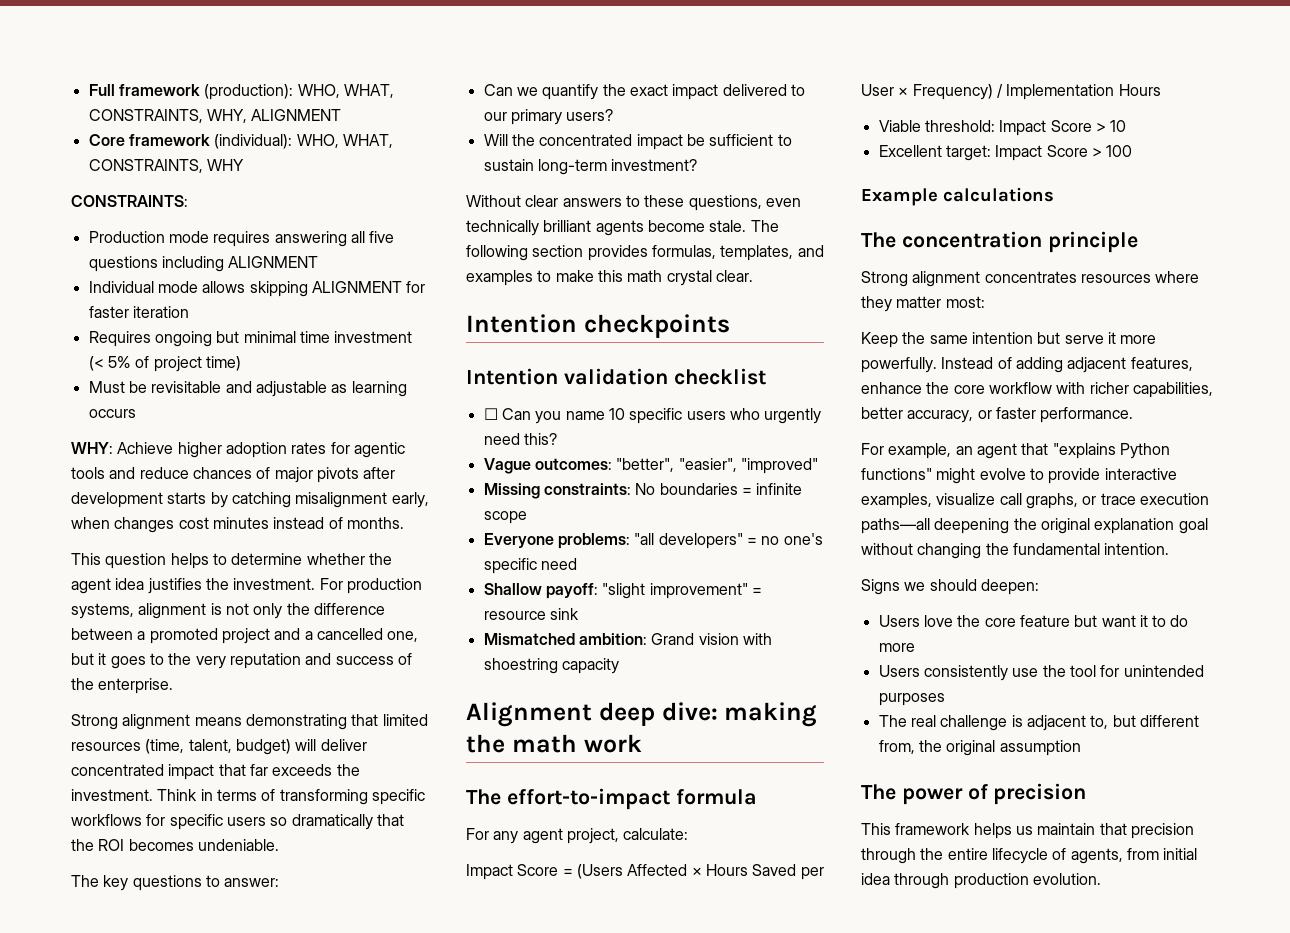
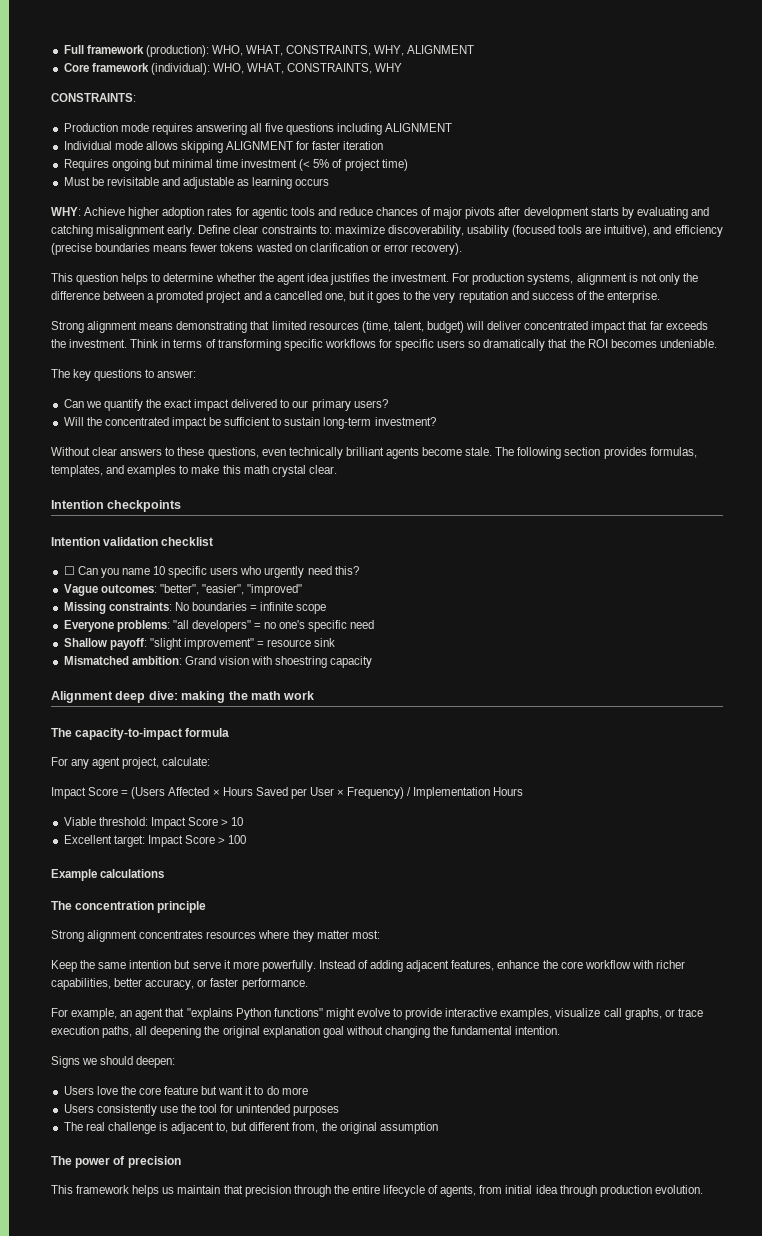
- WHY: Achieve higher adoption rates for agentic tools and reduce chances of major pivots after development starts by catching misalignment early, when changes cost minutes instead of months.
+ WHY: Achieve higher adoption rates for agentic tools and reduce chances of major pivots after development starts by evaluating and catching misalignment early. Define clear constraints to: maximize discoverability, usability (focused tools are intuitive), and efficiency (precise boundaries means fewer tokens wasted on clarification or error recovery).
- The effort-to-impact formula
+ The capacity-to-impact formula
- For example, an agent that "explains Python functions" might evolve to provide interactive examples, visualize call graphs, or trace execution paths—all deepening the original explanation goal without changing the fundamental intention.
+ For example, an agent that "explains Python functions" might evolve to provide interactive examples, visualize call graphs, or trace execution paths, all deepening the original explanation goal without changing the fundamental intention.

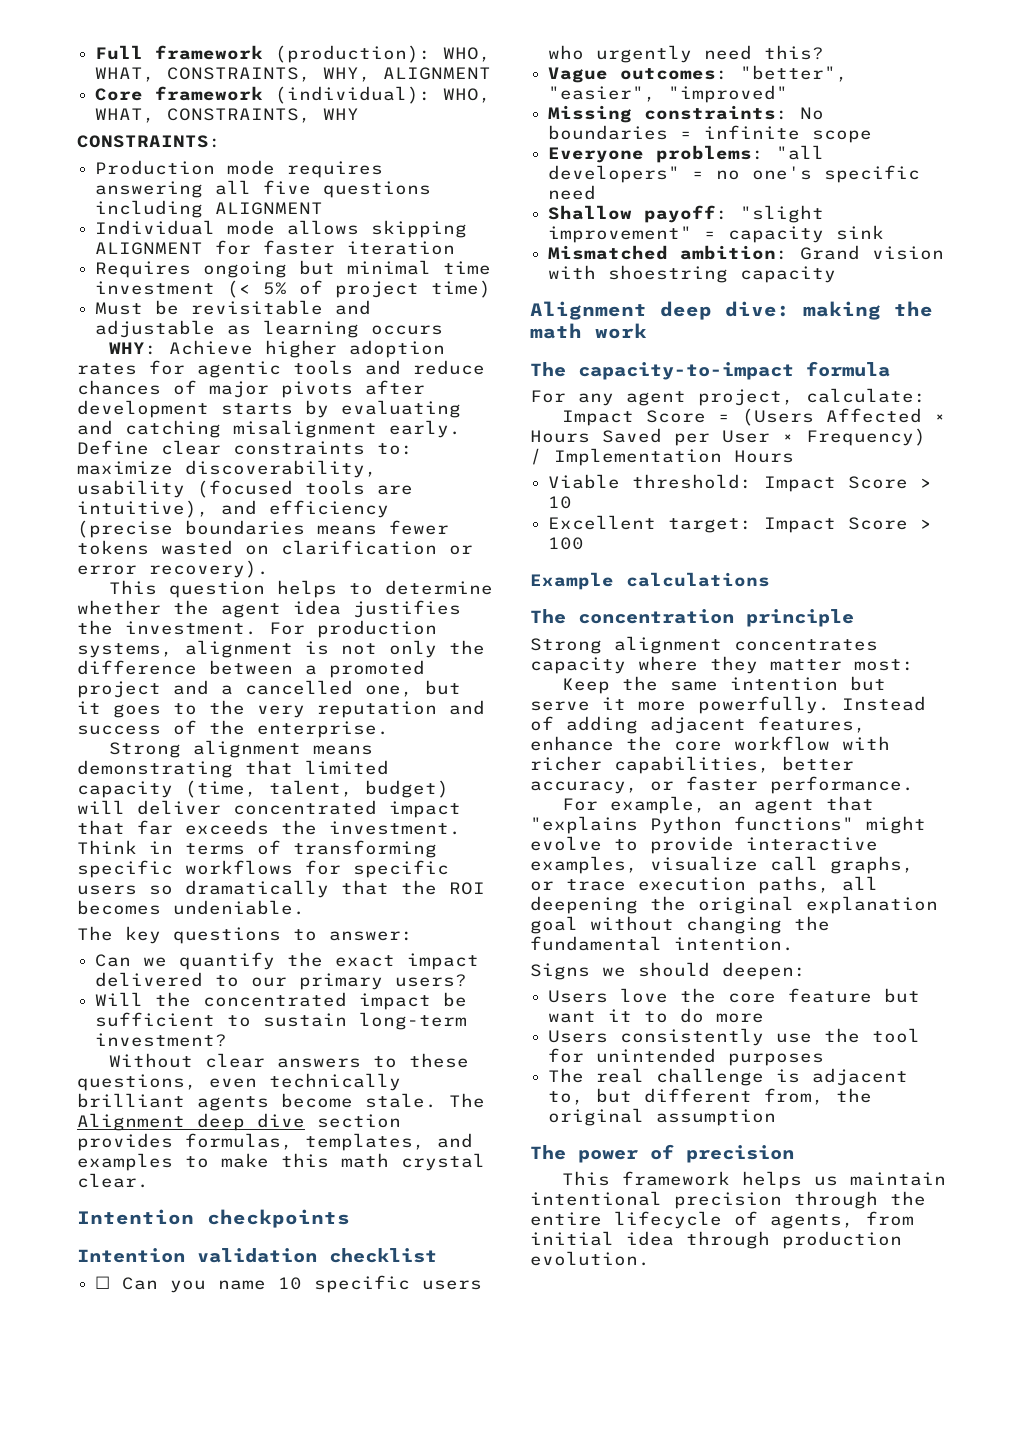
- Strong alignment means demonstrating that limited resources (time, talent, budget) will deliver concentrated impact that far exceeds the investment.
+ Strong alignment means demonstrating that limited capacity (time, talent, budget) will deliver concentrated impact that far exceeds the investment.
- The following section provides formulas, templates, and examples to make this math crystal clear.
+ The Alignment deep dive section provides formulas, templates, and examples to make this math crystal clear.
- Shallow payoff: "slight improvement" = resource sink
+ Shallow payoff: "slight improvement" = capacity sink
- Strong alignment concentrates resources where they matter most:
+ Strong alignment concentrates capacity where they matter most:
- This framework helps us maintain that precision through the entire lifecycle of agents, from initial idea through production evolution.
+ This framework helps us maintain intentional precision through the entire lifecycle of agents, from initial idea through production evolution.

